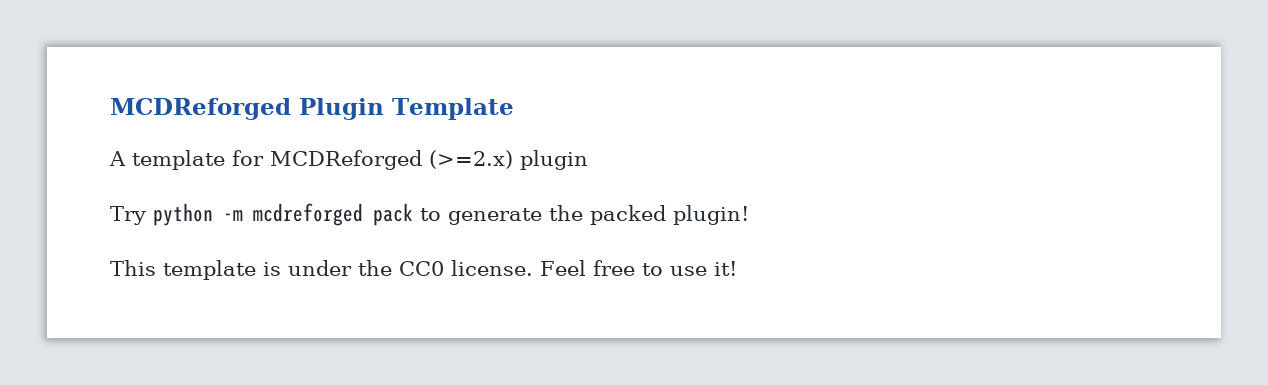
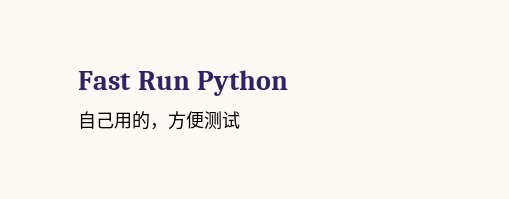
- MCDReforged Plugin Template
- A template for MCDReforged (>=2.x) plugin
- Try python -m mcdreforged pack to generate the packed plugin!
- This template is under the CC0 license. Feel free to use it!
+ Fast Run Python
+ 自己用的，方便测试

